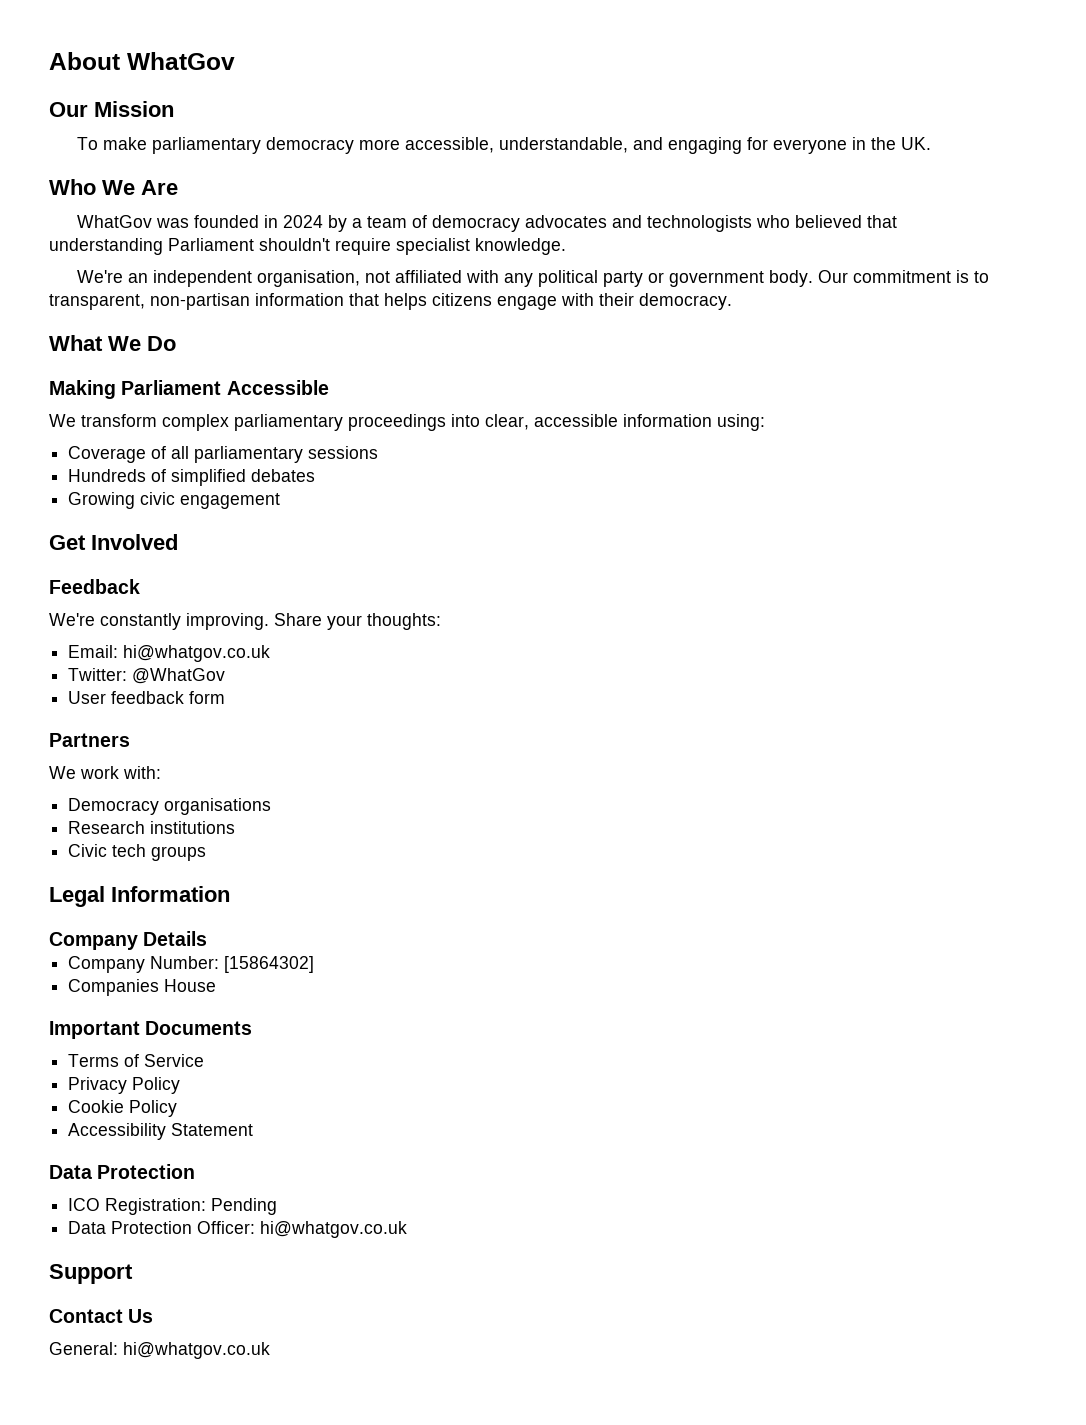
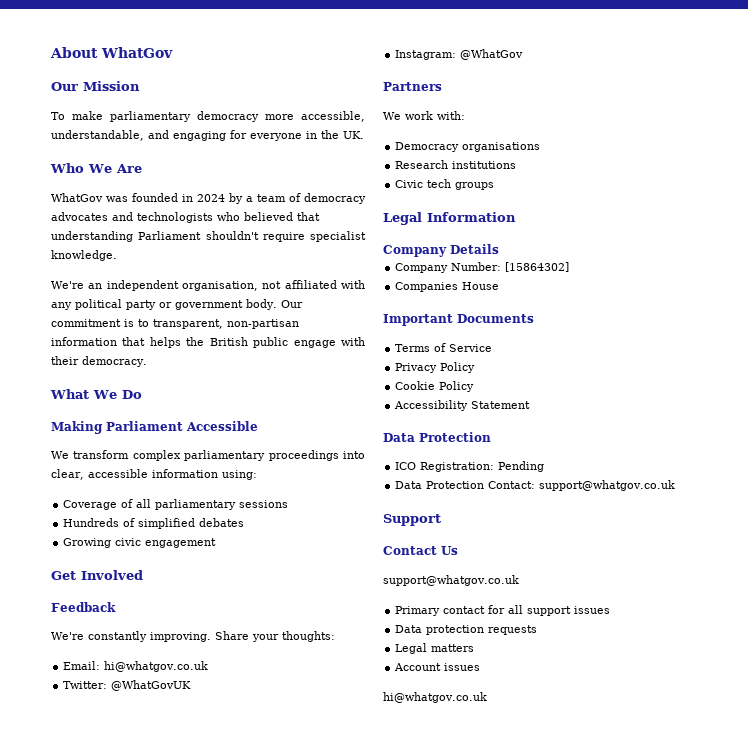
- Our commitment is to transparent, non-partisan information that helps citizens engage with their democracy.
+ Our commitment is to transparent, non-partisan information that helps the British public engage with their democracy.
- Twitter: @WhatGov
+ Twitter: @WhatGovUK
+ Instagram: @WhatGov
- User feedback form
- Data Protection Officer: hi@whatgov.co.uk
+ Data Protection Contact: support@whatgov.co.uk
  Contact Us
- General: hi@whatgov.co.uk
+ support@whatgov.co.uk
+ Primary contact for all support issues
+ Data protection requests
+ Legal matters
+ Account issues
+ hi@whatgov.co.uk

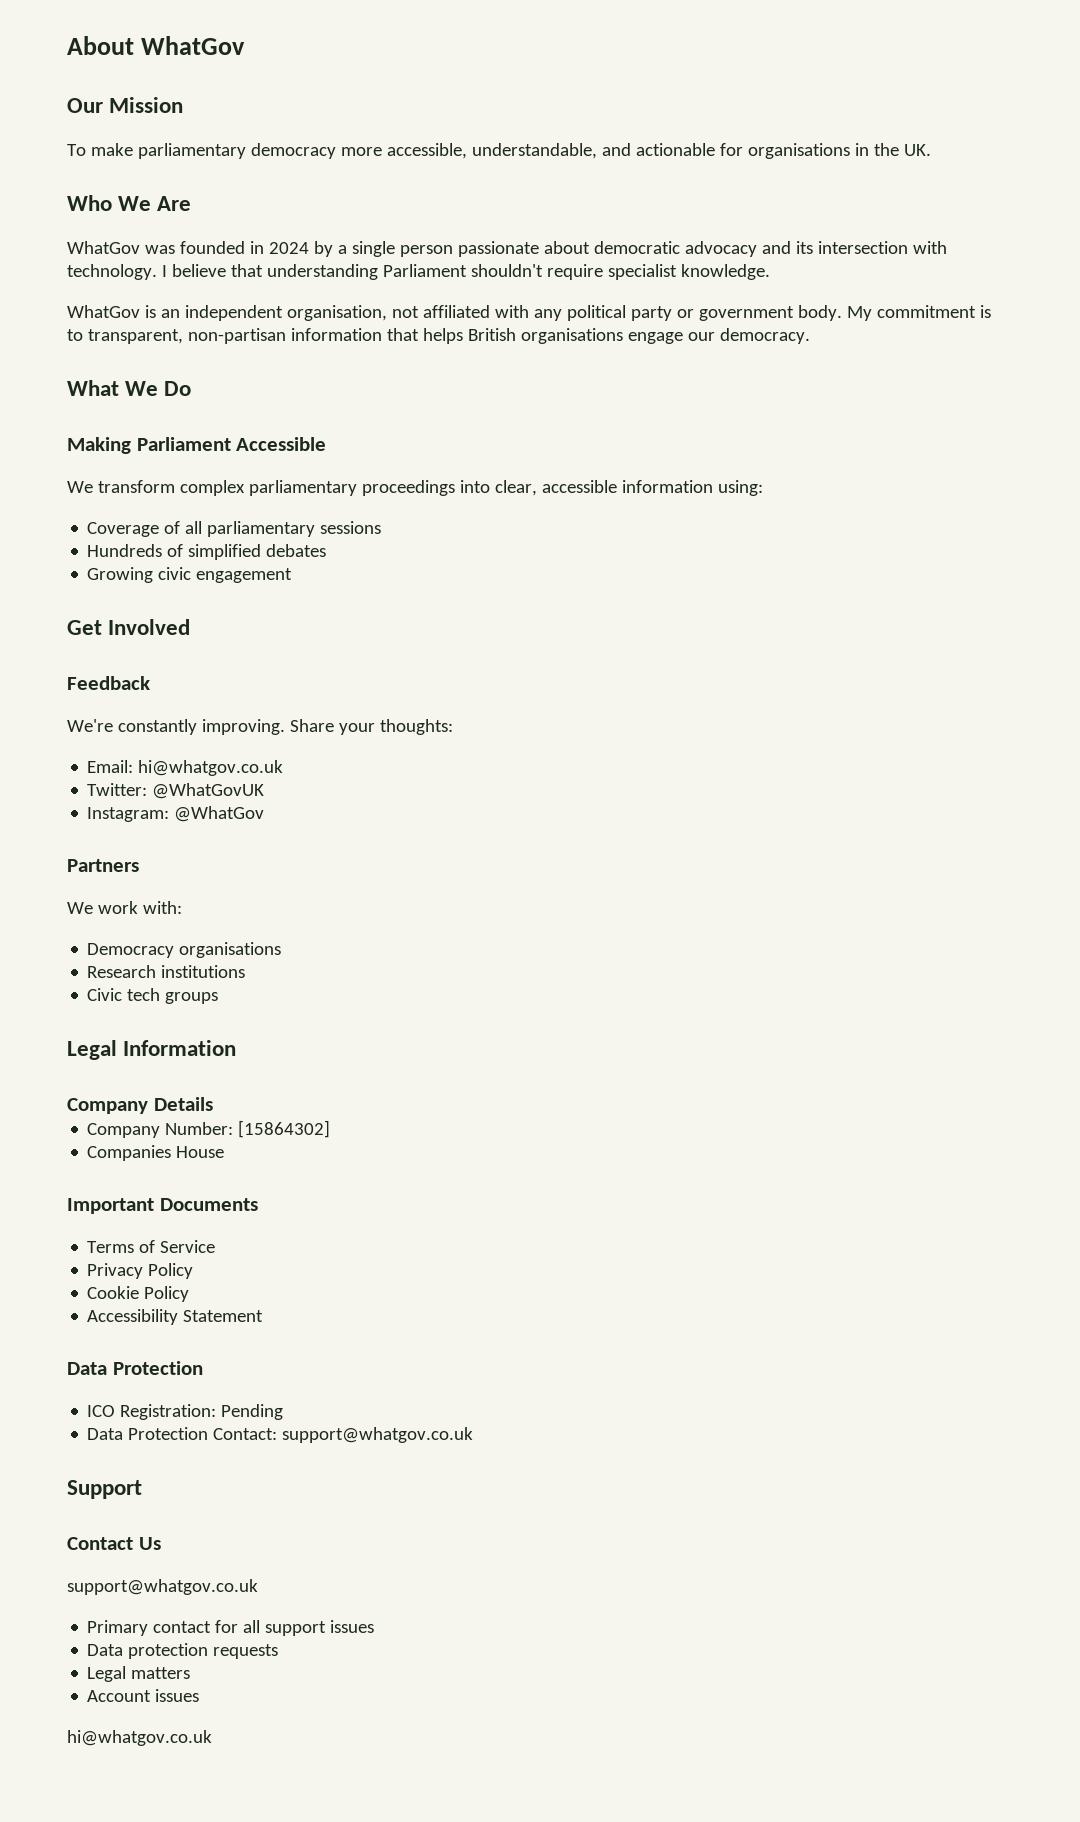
- To make parliamentary democracy more accessible, understandable, and engaging for everyone in the UK.
+ To make parliamentary democracy more accessible, understandable, and actionable for organisations in the UK.
- WhatGov was founded in 2024 by a team of democracy advocates and technologists who believed that understanding Parliament shouldn't require specialist knowledge.
+ WhatGov was founded in 2024 by a single person passionate about democratic advocacy and its intersection with technology. I believe that understanding Parliament shouldn't require specialist knowledge.
- We're an independent organisation, not affiliated with any political party or government body.
+ WhatGov is an independent organisation, not affiliated with any political party or government body.
- Our commitment is to transparent, non-partisan information that helps the British public engage with their democracy.
+ My commitment is to transparent, non-partisan information that helps British organisations engage our democracy.

